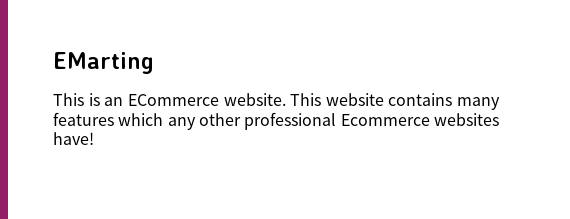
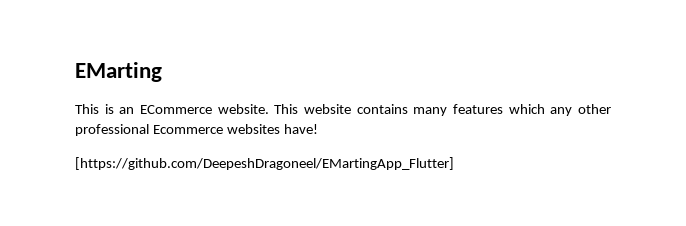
+ [https://github.com/DeepeshDragoneel/EMartingApp_Flutter]

